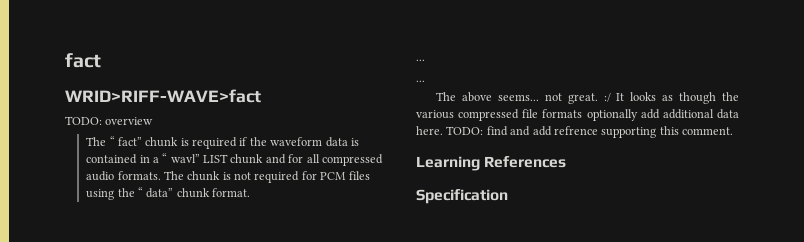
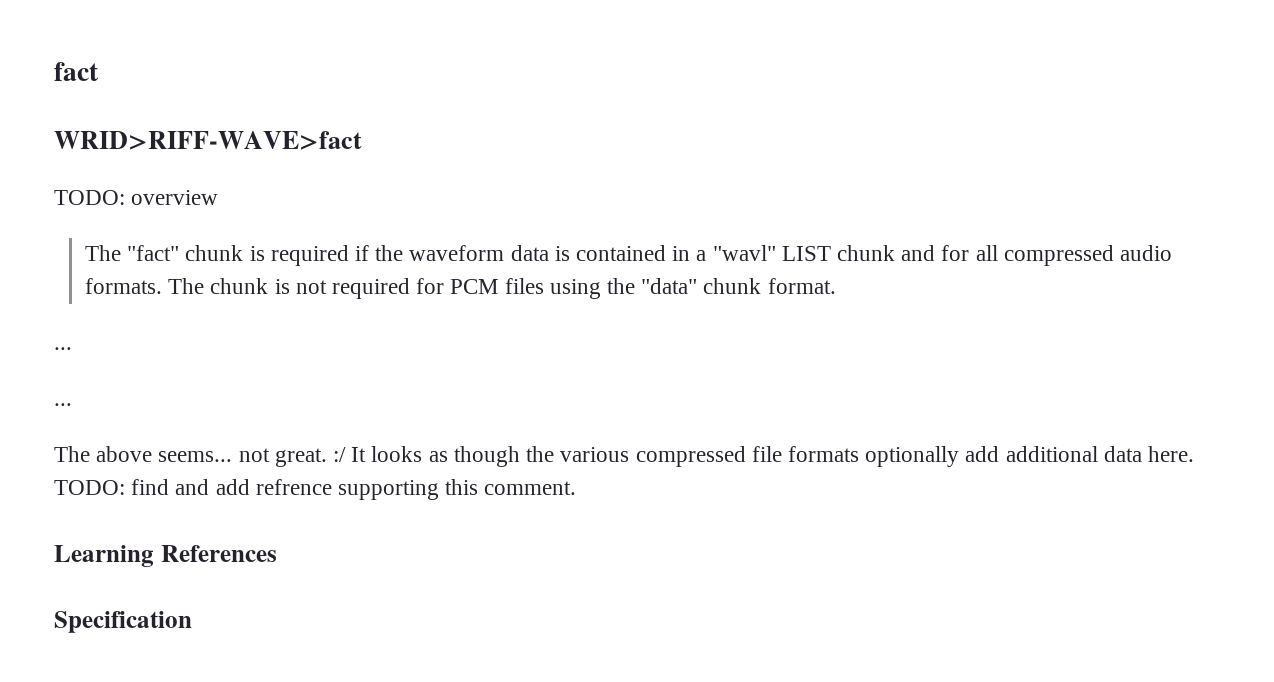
- The “ fact” chunk is required if the waveform data is contained in a “ wavl” LIST chunk and for all compressed audio formats.
+ The "fact" chunk is required if the waveform data is contained in a "wavl" LIST chunk and for all compressed audio formats.
- The chunk is not required for PCM files using the “ data” chunk format.
+ The chunk is not required for PCM files using the "data" chunk format.

